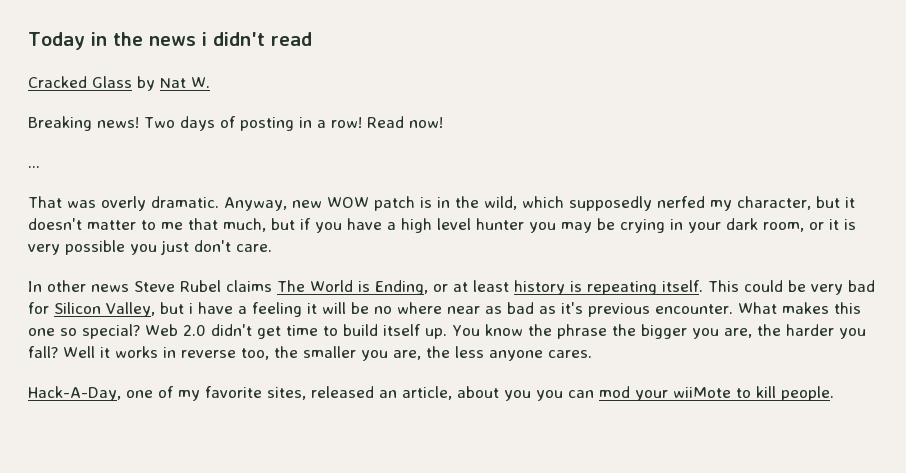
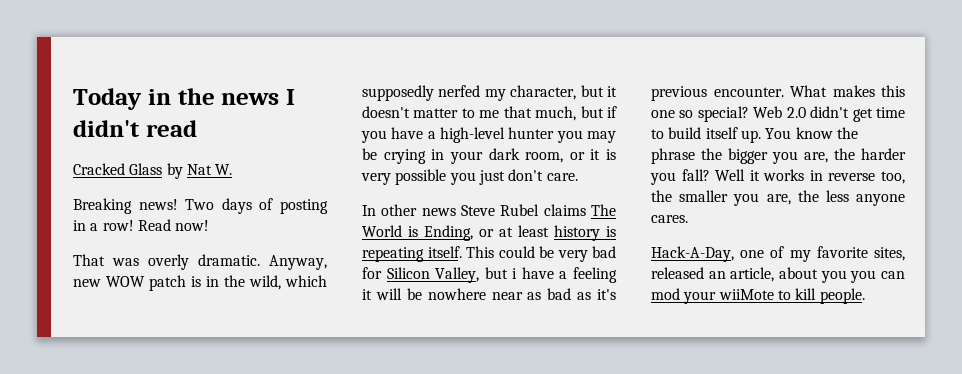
- Today in the news i didn't read
+ Today in the news I didn't read
- ...
- Anyway, new WOW patch is in the wild, which supposedly nerfed my character, but it doesn't matter to me that much, but if you have a high level hunter you may be crying in your dark room, or it is very possible you just don't care.
+ Anyway, new WOW patch is in the wild, which supposedly nerfed my character, but it doesn't matter to me that much, but if you have a high-level hunter you may be crying in your dark room, or it is very possible you just don't care.
- This could be very bad for Silicon Valley, but i have a feeling it will be no where near as bad as it's previous encounter.
+ This could be very bad for Silicon Valley, but i have a feeling it will be nowhere near as bad as it's previous encounter.

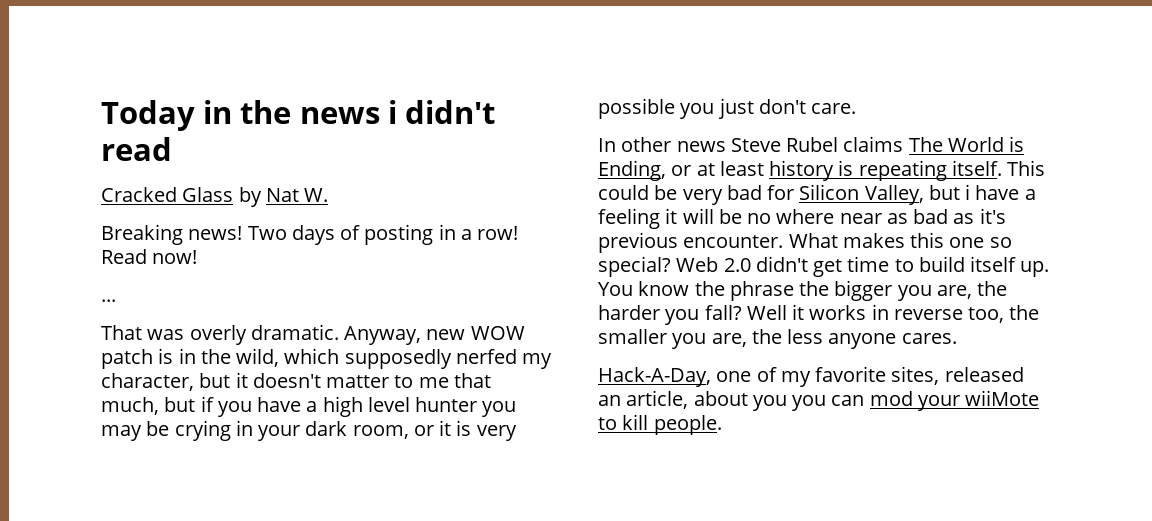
- Today in the news I didn't read
+ Today in the news i didn't read
+ ...
- Anyway, new WOW patch is in the wild, which supposedly nerfed my character, but it doesn't matter to me that much, but if you have a high-level hunter you may be crying in your dark room, or it is very possible you just don't care.
+ Anyway, new WOW patch is in the wild, which supposedly nerfed my character, but it doesn't matter to me that much, but if you have a high level hunter you may be crying in your dark room, or it is very possible you just don't care.
- This could be very bad for Silicon Valley, but i have a feeling it will be nowhere near as bad as it's previous encounter.
+ This could be very bad for Silicon Valley, but i have a feeling it will be no where near as bad as it's previous encounter.

